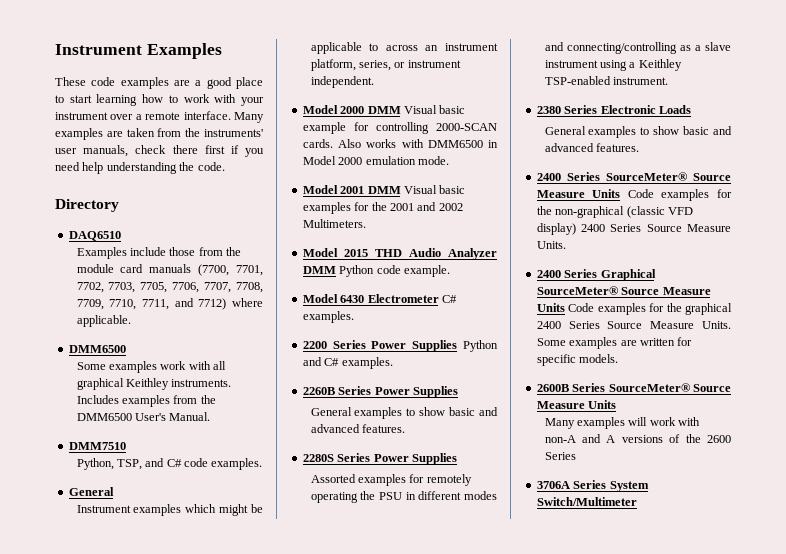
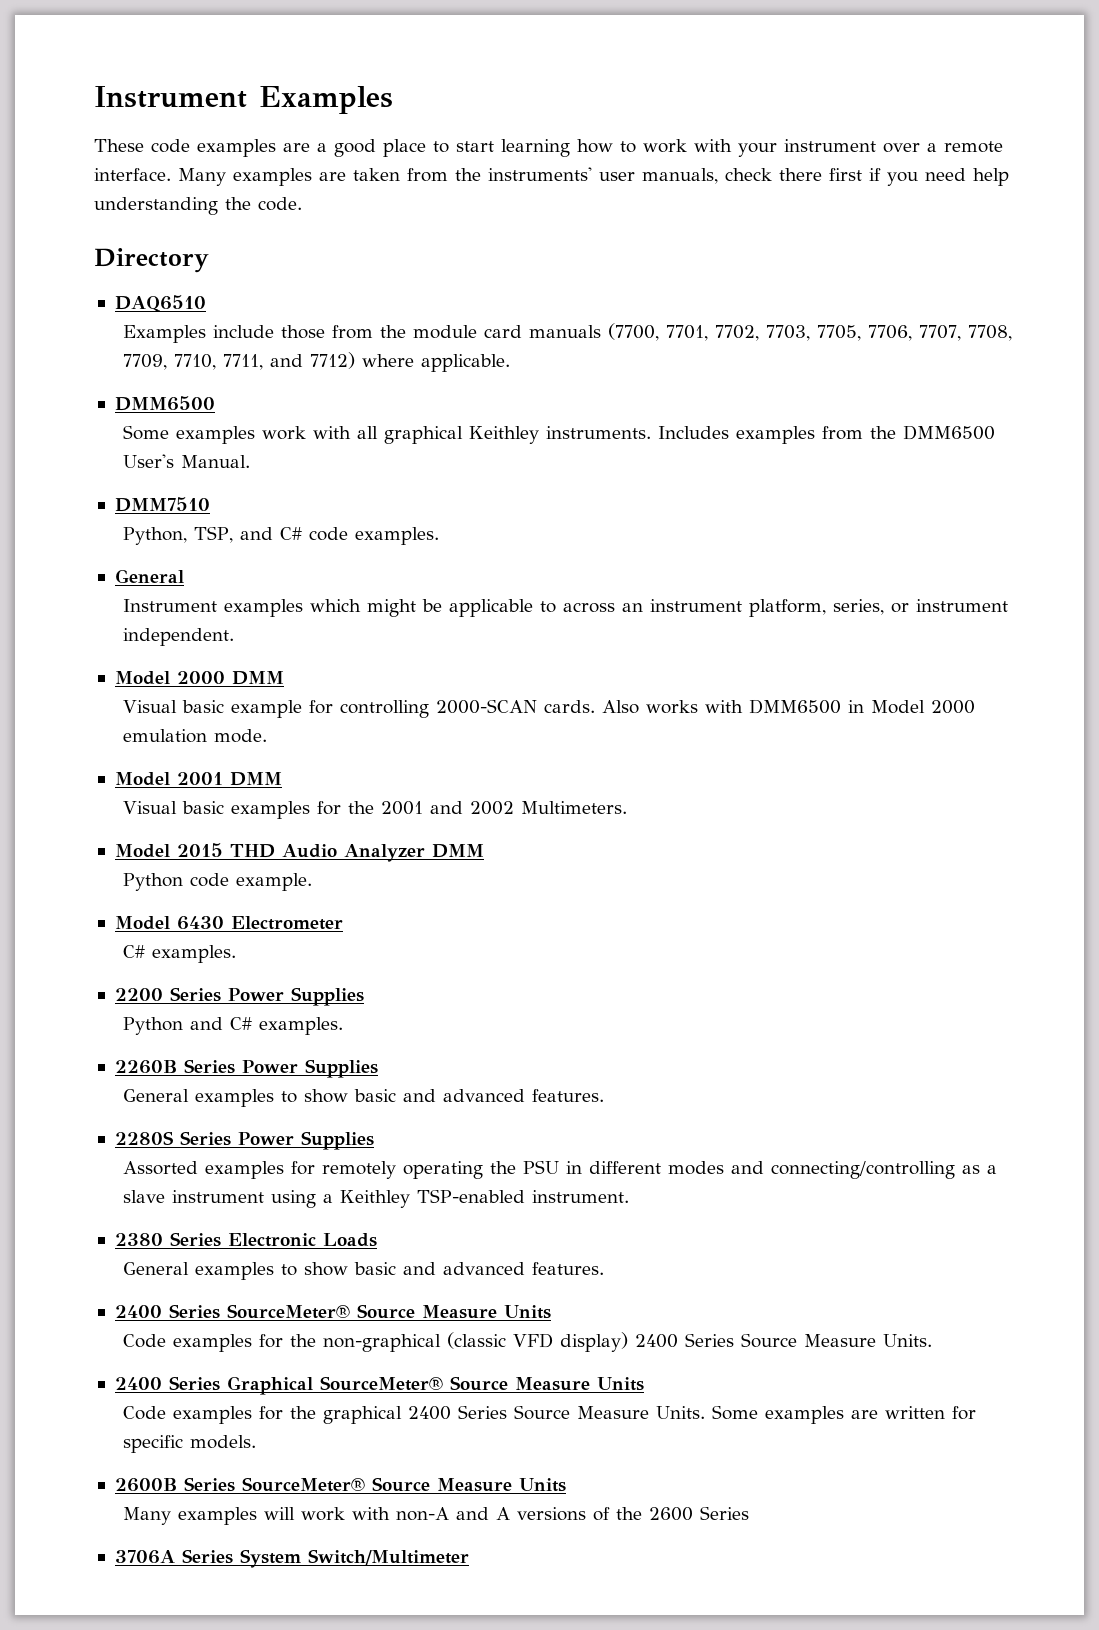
- Model 2000 DMM Visual basic example for controlling 2000-SCAN cards.
+ Model 2000 DMM
+ Visual basic example for controlling 2000-SCAN cards.
- Model 2001 DMM Visual basic examples for the 2001 and 2002 Multimeters.
+ Model 2001 DMM
+ Visual basic examples for the 2001 and 2002 Multimeters.
- Model 2015 THD Audio Analyzer DMM Python code example.
+ Model 2015 THD Audio Analyzer DMM
+ Python code example.
- Model 6430 Electrometer C# examples.
+ Model 6430 Electrometer
+ C# examples.
- 2200 Series Power Supplies Python and C# examples.
+ 2200 Series Power Supplies
+ Python and C# examples.
- 2400 Series SourceMeter® Source Measure Units Code examples for the non-graphical (classic VFD display) 2400 Series Source Measure Units.
+ 2400 Series SourceMeter® Source Measure Units
+ Code examples for the non-graphical (classic VFD display) 2400 Series Source Measure Units.
- 2400 Series Graphical SourceMeter® Source Measure Units Code examples for the graphical 2400 Series Source Measure Units.
+ 2400 Series Graphical SourceMeter® Source Measure Units
+ Code examples for the graphical 2400 Series Source Measure Units.

